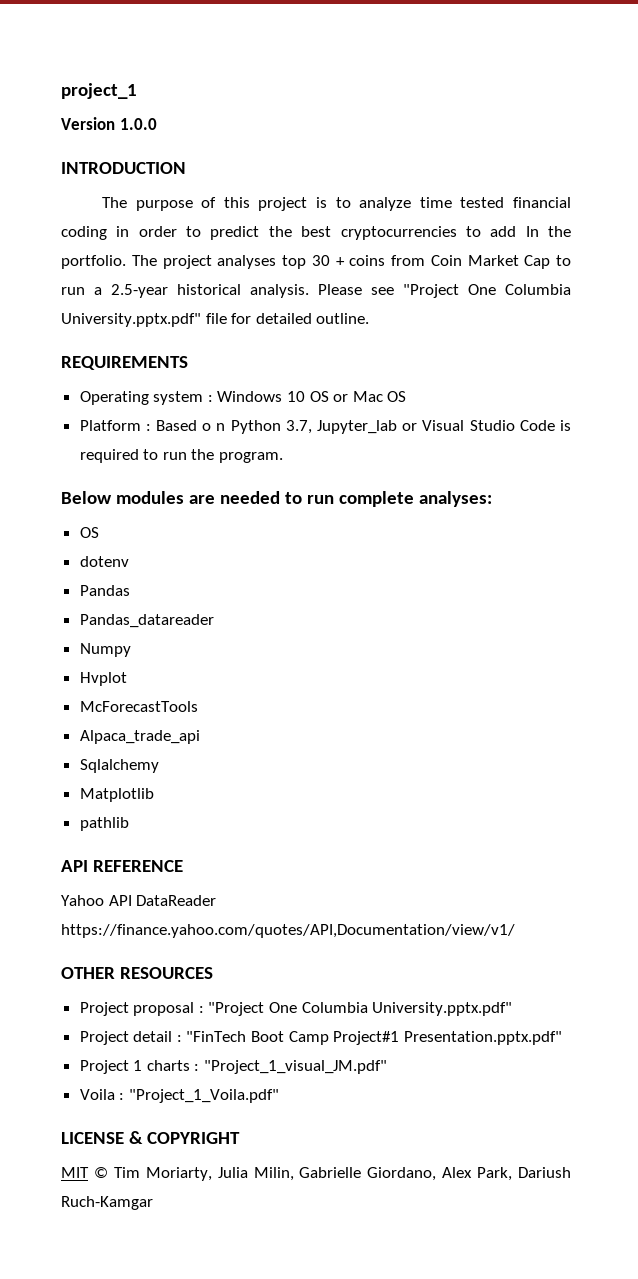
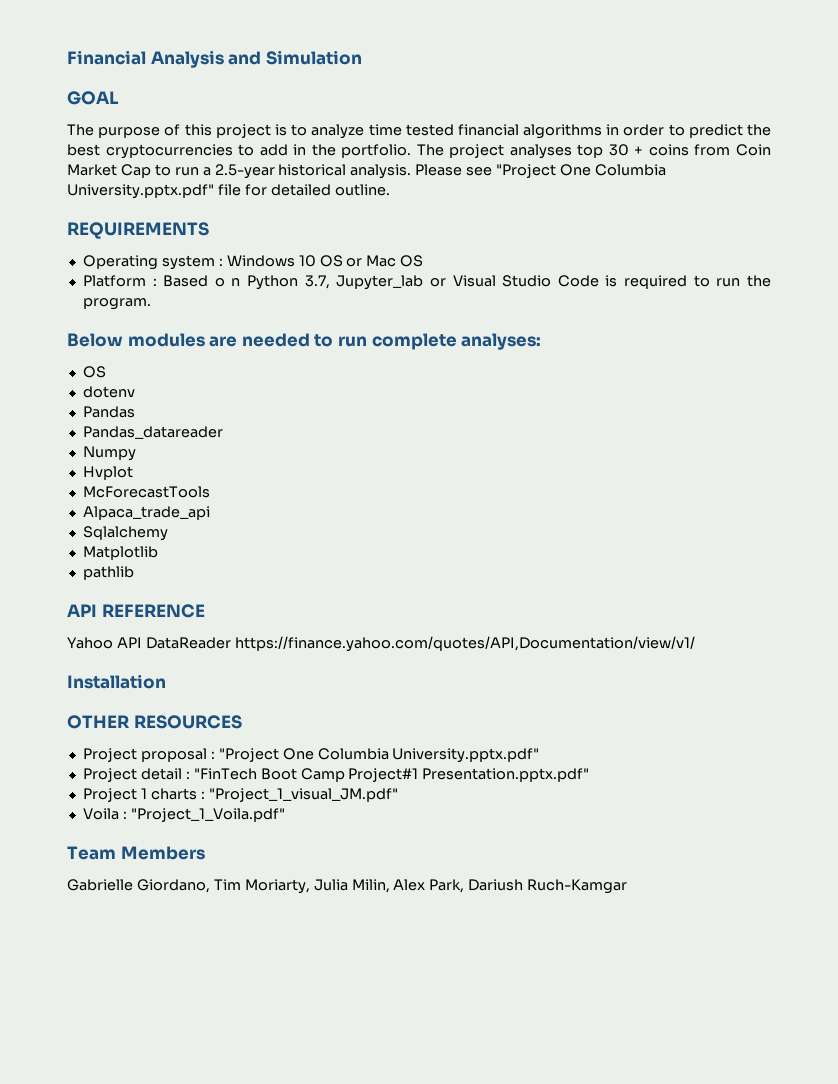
- project_1
- Version 1.0.0
- INTRODUCTION
+ Financial Analysis and Simulation
+ GOAL
- The purpose of this project is to analyze time tested financial coding in order to predict the best cryptocurrencies to add In the portfolio.
+ The purpose of this project is to analyze time tested financial algorithms in order to predict the best cryptocurrencies to add in the portfolio.
+ Installation
- LICENSE & COPYRIGHT
- MIT © Tim Moriarty, Julia Milin, Gabrielle Giordano, Alex Park, Dariush Ruch-Kamgar
+ Team Members
+ Gabrielle Giordano, Tim Moriarty, Julia Milin, Alex Park, Dariush Ruch-Kamgar

